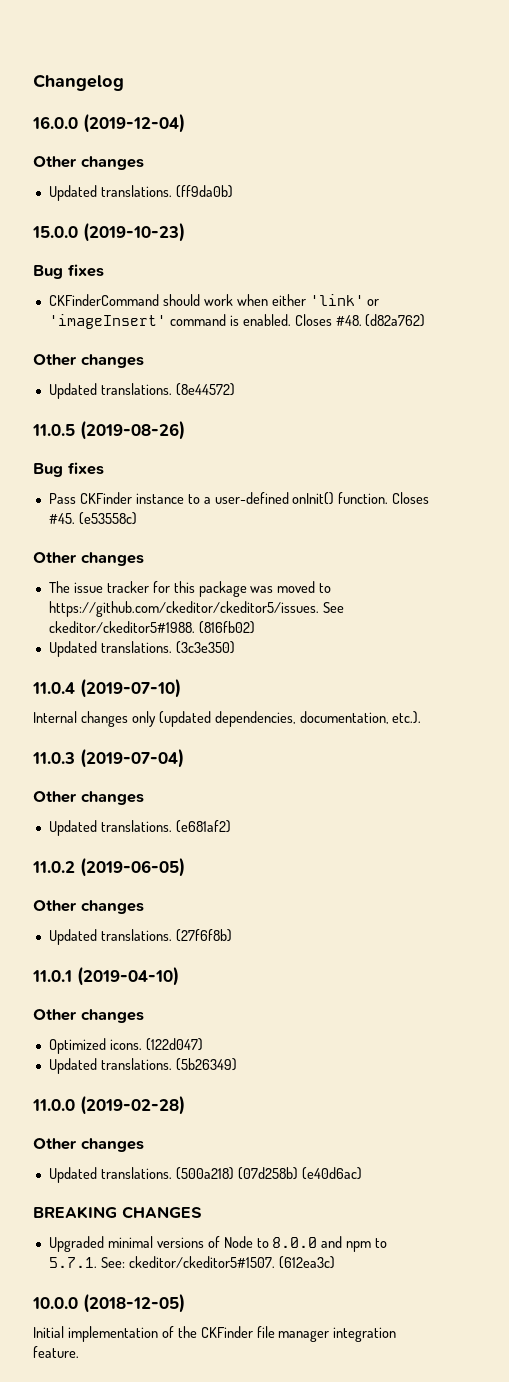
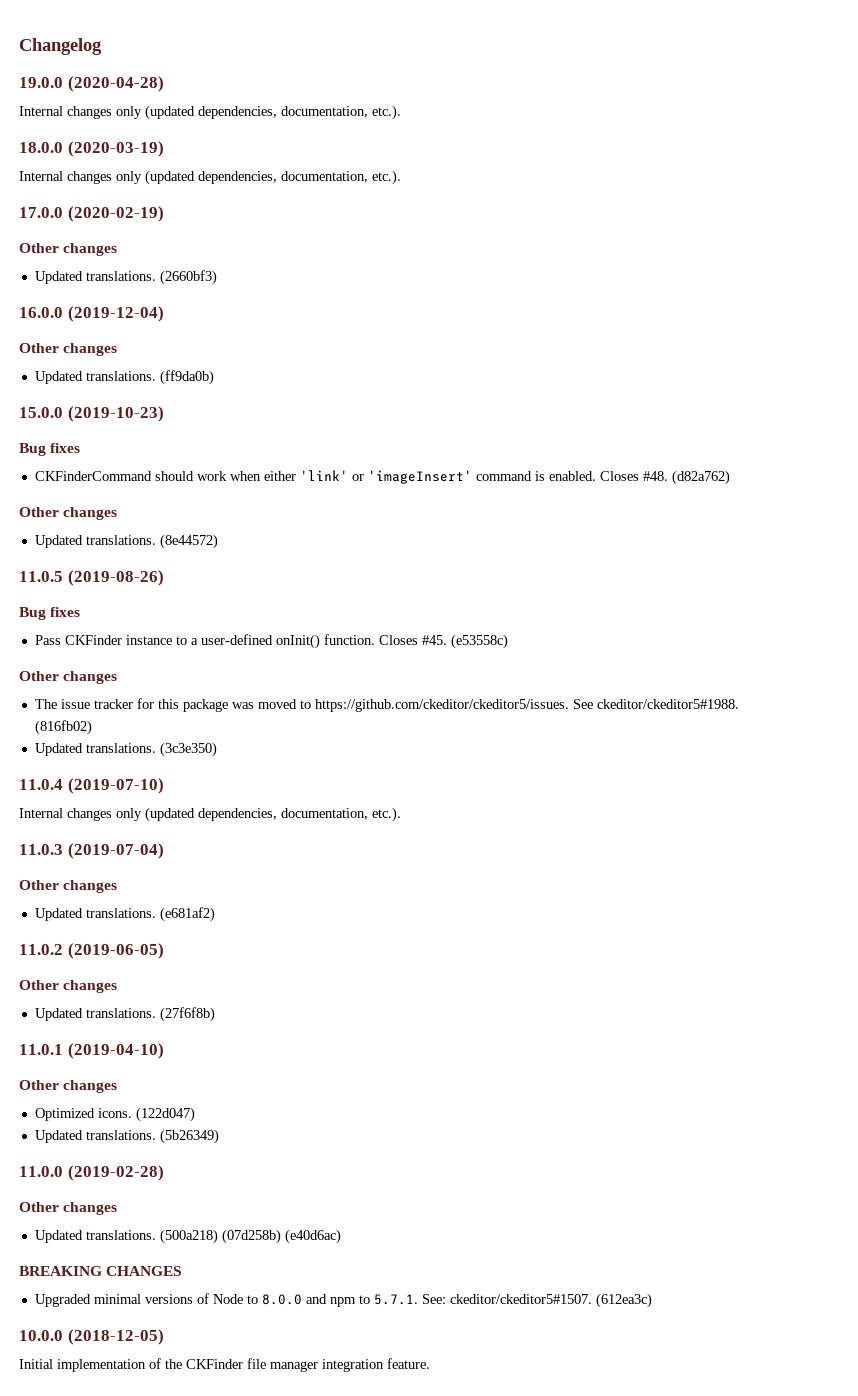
+ 19.0.0 (2020-04-28)
+ Internal changes only (updated dependencies, documentation, etc.).
+ 18.0.0 (2020-03-19)
+ Internal changes only (updated dependencies, documentation, etc.).
+ 17.0.0 (2020-02-19)
+ Other changes
+ Updated translations. (2660bf3)

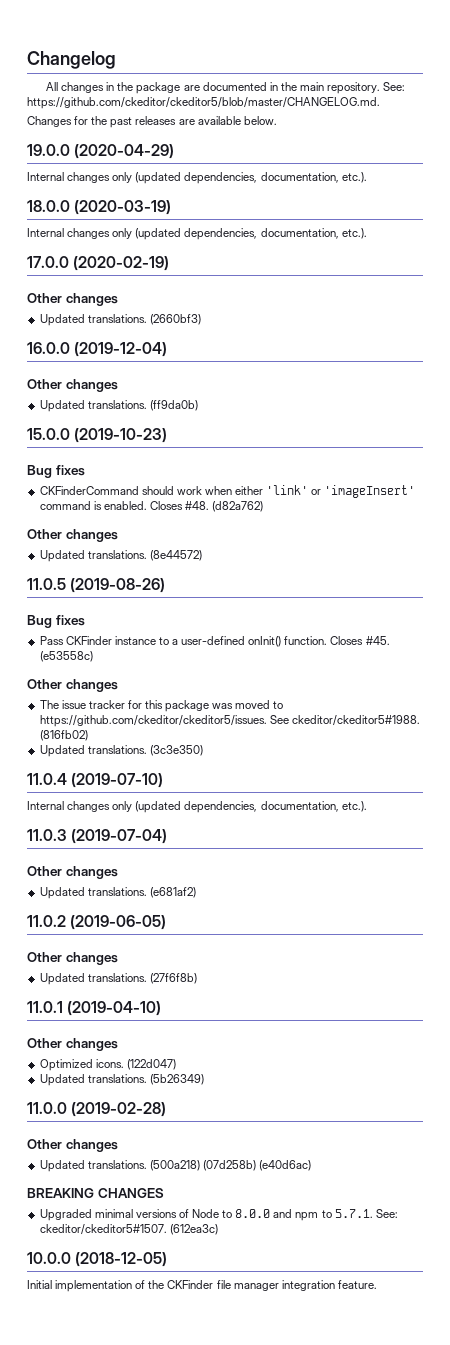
+ All changes in the package are documented in the main repository. See: https://github.com/ckeditor/ckeditor5/blob/master/CHANGELOG.md.
+ Changes for the past releases are available below.
- 19.0.0 (2020-04-28)
+ 19.0.0 (2020-04-29)

